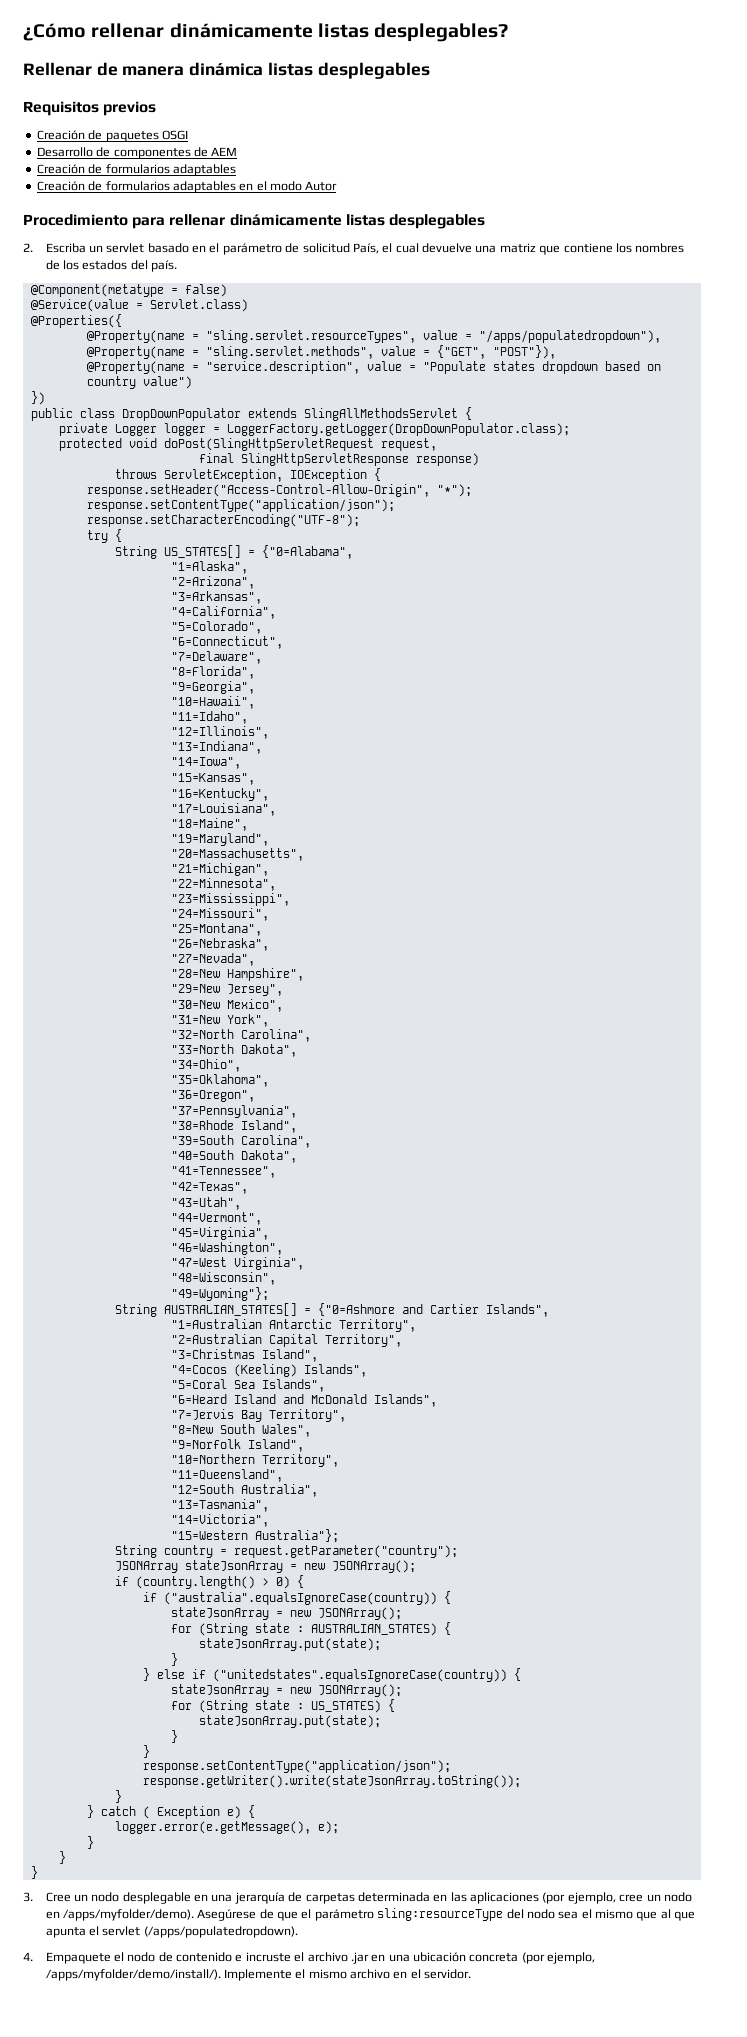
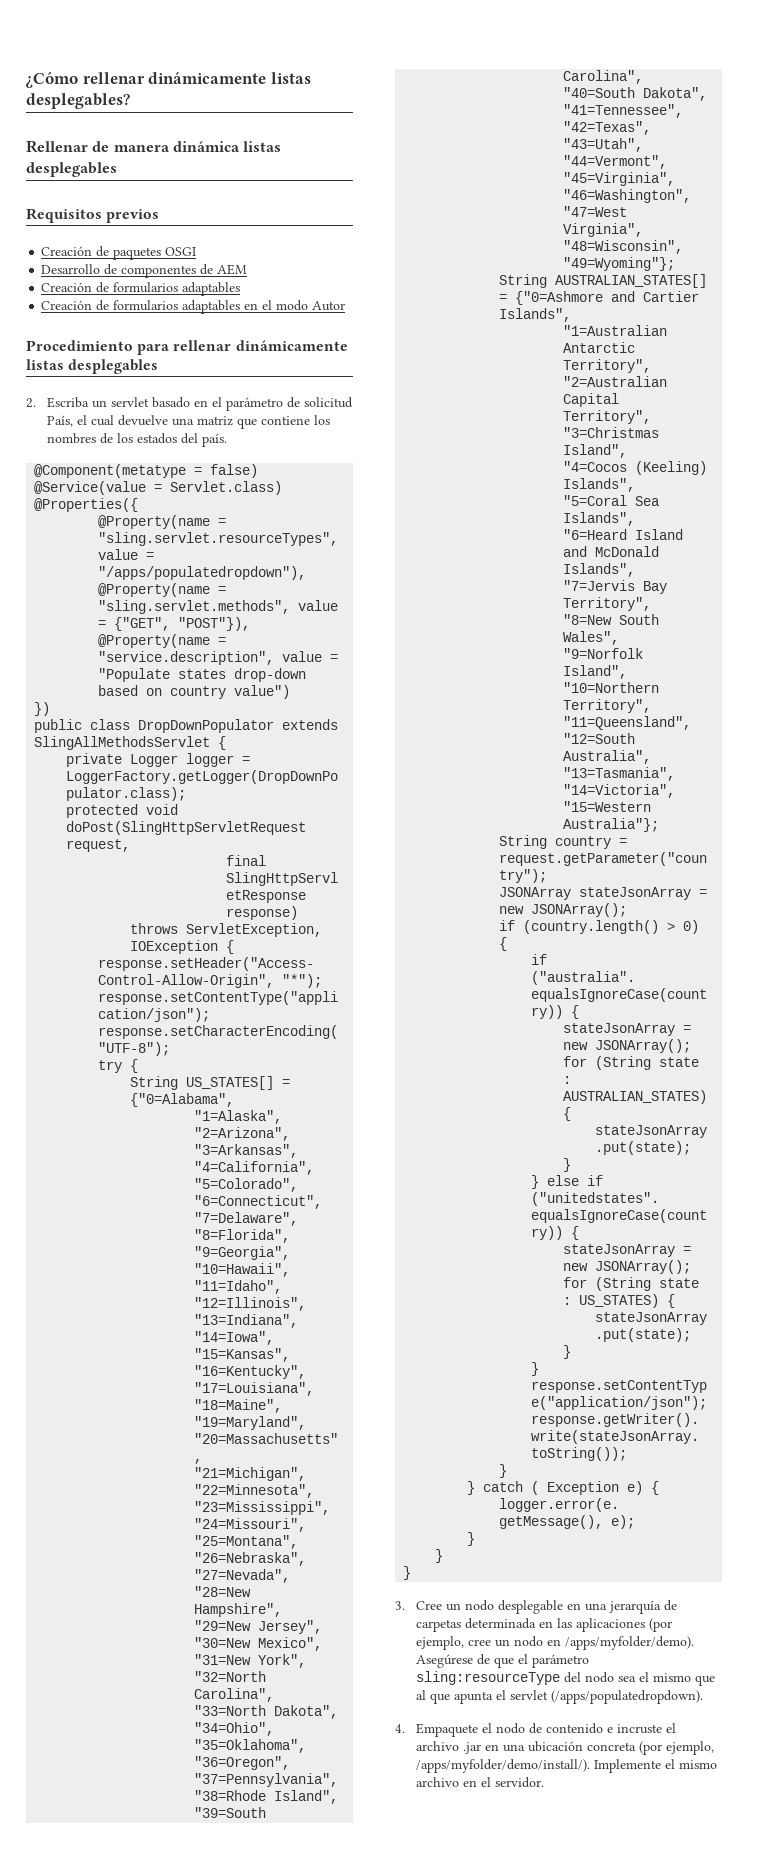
- @Property(name = "service.description", value = "Populate states dropdown based on country value")
+ @Property(name = "service.description", value = "Populate states drop-down based on country value")

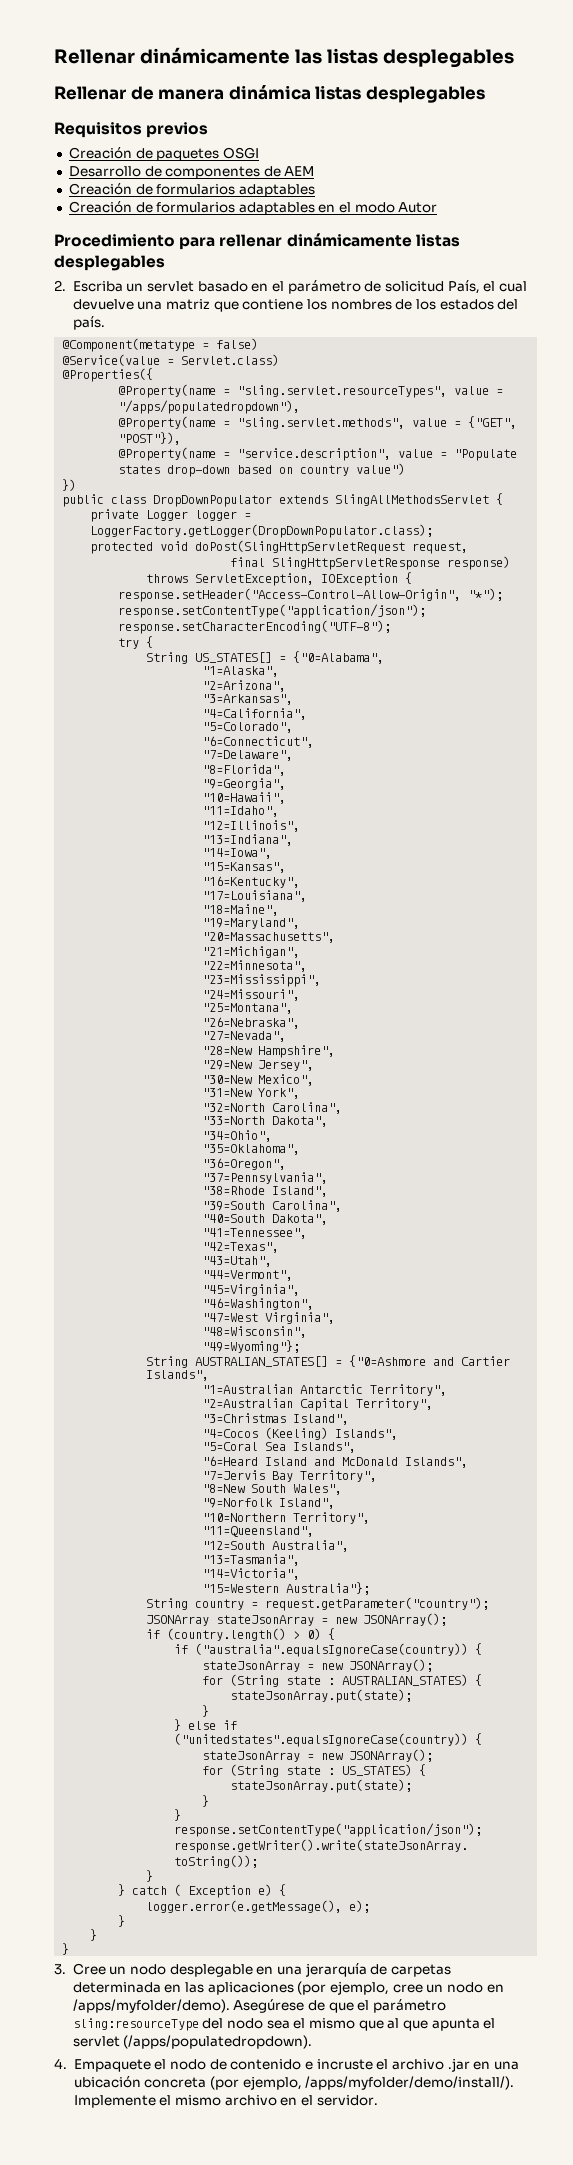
- ¿Cómo rellenar dinámicamente listas desplegables?
+ Rellenar dinámicamente las listas desplegables

